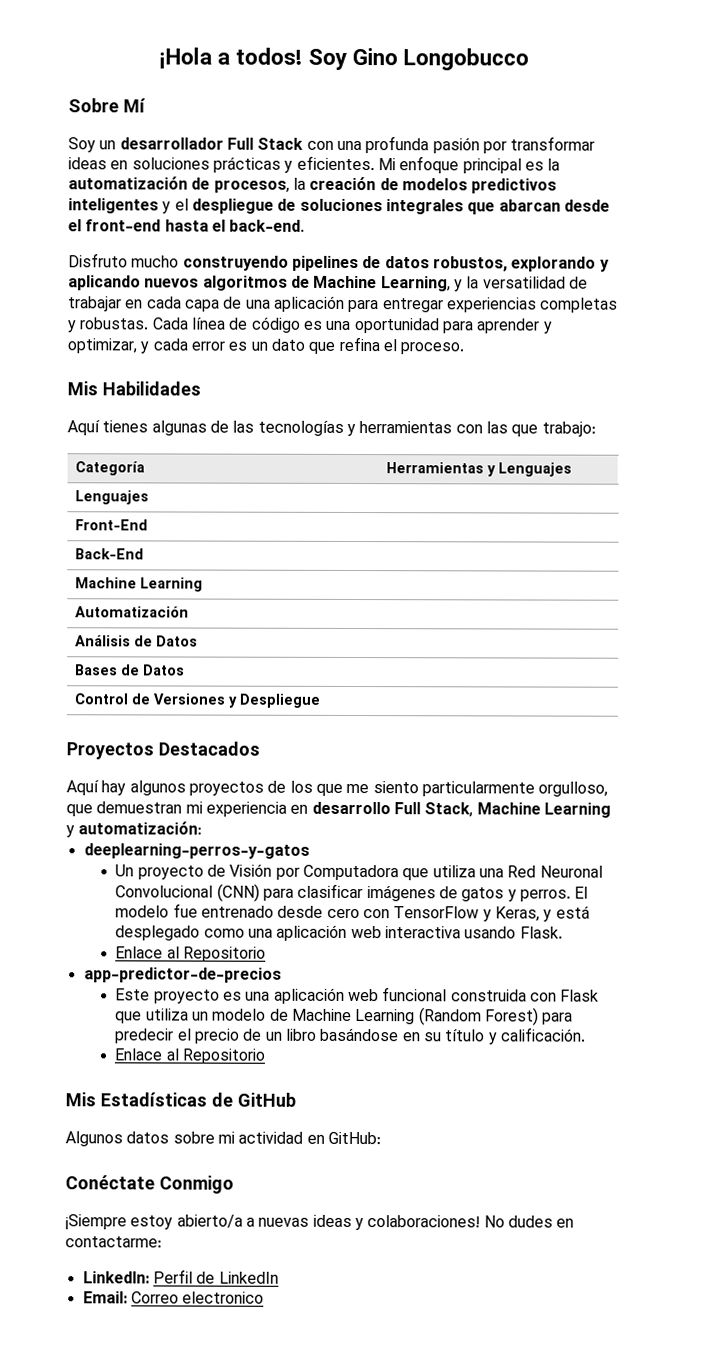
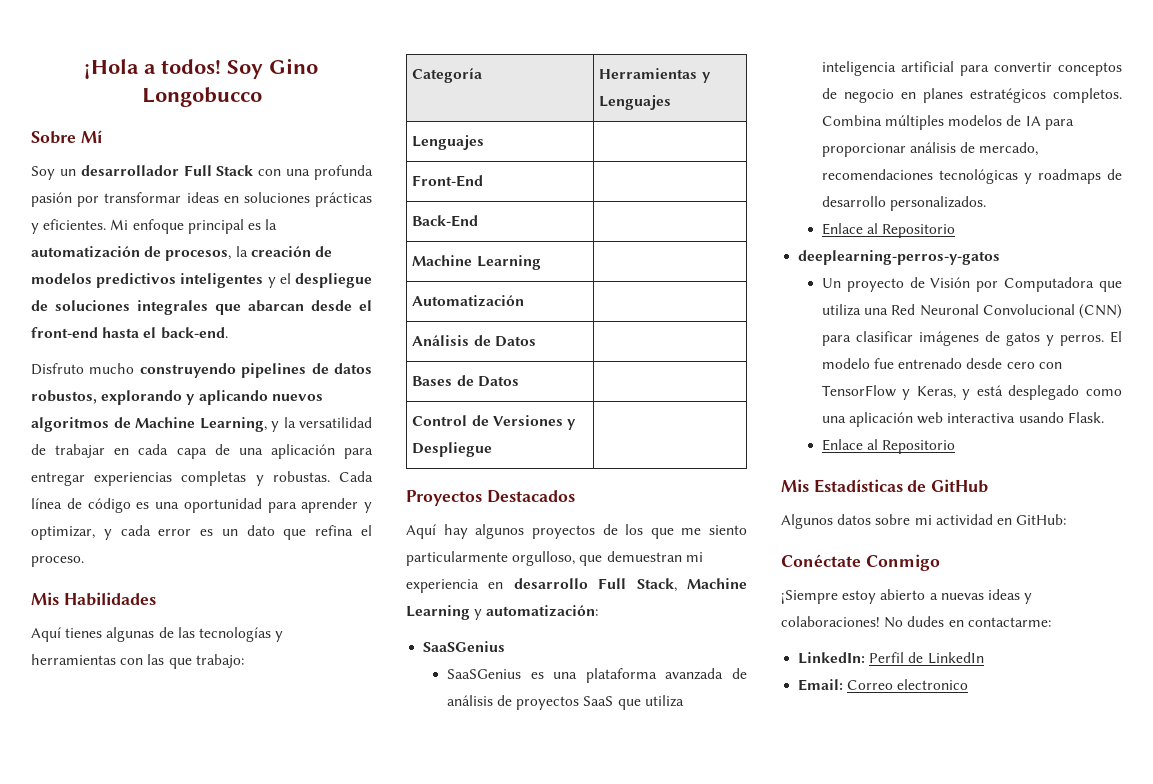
  Aquí hay algunos proyectos de los que me siento particularmente orgulloso, que demuestran mi experiencia en desarrollo Full Stack, Machine Learning y automatización:
+ SaaSGenius
+ SaaSGenius es una plataforma avanzada de análisis de proyectos SaaS que utiliza inteligencia artificial para convertir conceptos de negocio en planes estratégicos completos. Combina múltiples modelos de IA para proporcionar análisis de mercado, recomendaciones tecnológicas y roadmaps de desarrollo personalizados.
+ Enlace al Repositorio
- app-predictor-de-precios
- Este proyecto es una aplicación web funcional construida con Flask que utiliza un modelo de Machine Learning (Random Forest) para predecir el precio de un libro basándose en su título y calificación.
- Enlace al Repositorio
- ¡Siempre estoy abierto/a a nuevas ideas y colaboraciones!
+ ¡Siempre estoy abierto a nuevas ideas y colaboraciones!

